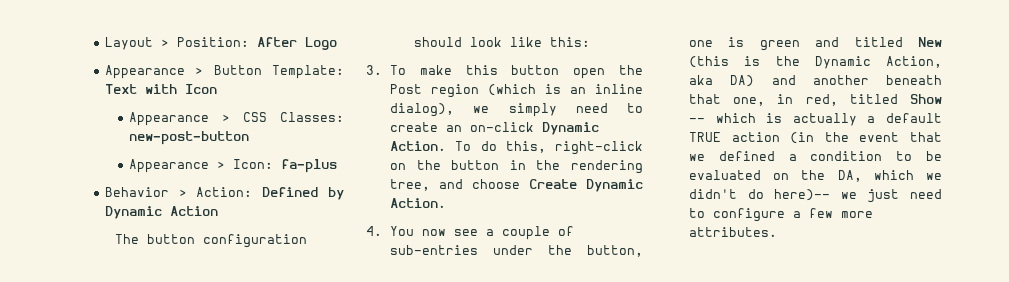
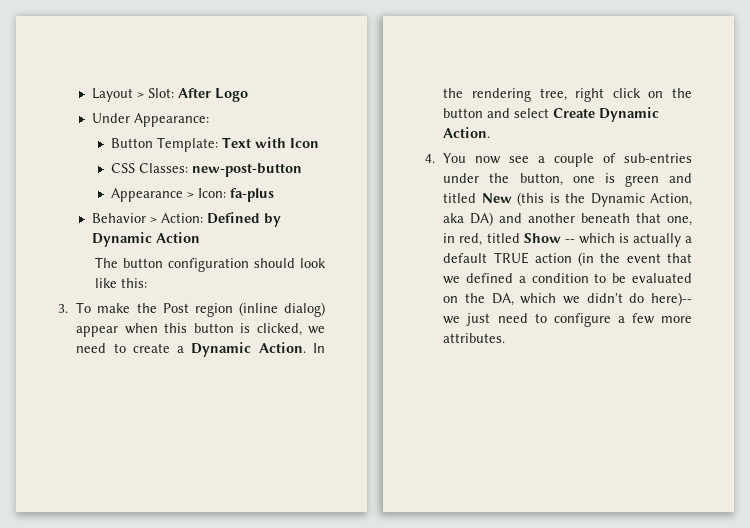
- Layout > Position: After Logo
+ Layout > Slot: After Logo
- Appearance > Button Template: Text with Icon
+ Under Appearance:
+ Button Template: Text with Icon
- Appearance > CSS Classes: new-post-button
+ CSS Classes: new-post-button
- 3. To make this button open the Post region (which is an inline dialog), we simply need to create an on-click Dynamic Action. To do this, right-click on the button in the rendering tree, and choose Create Dynamic Action.
+ 3. To make the Post region (inline dialog) appear when this button is clicked, we need to create a Dynamic Action. In the rendering tree, right click on the button and select Create Dynamic Action.

